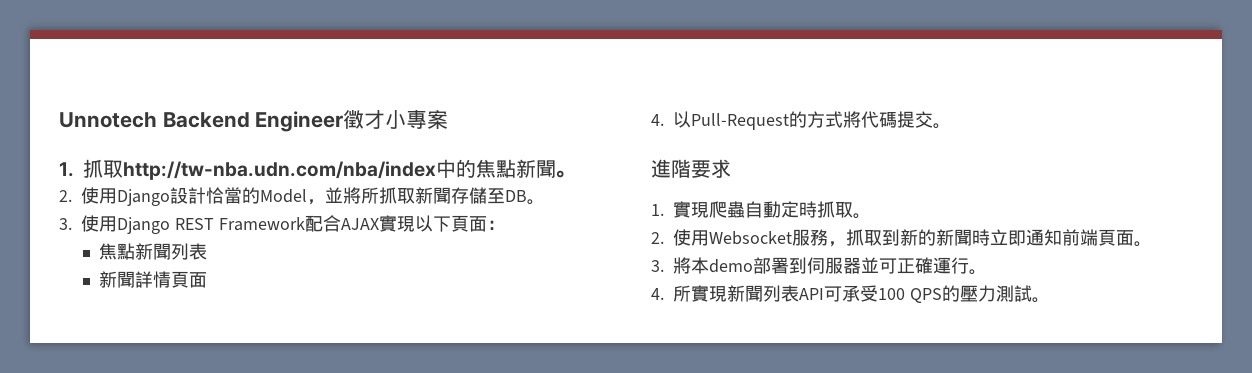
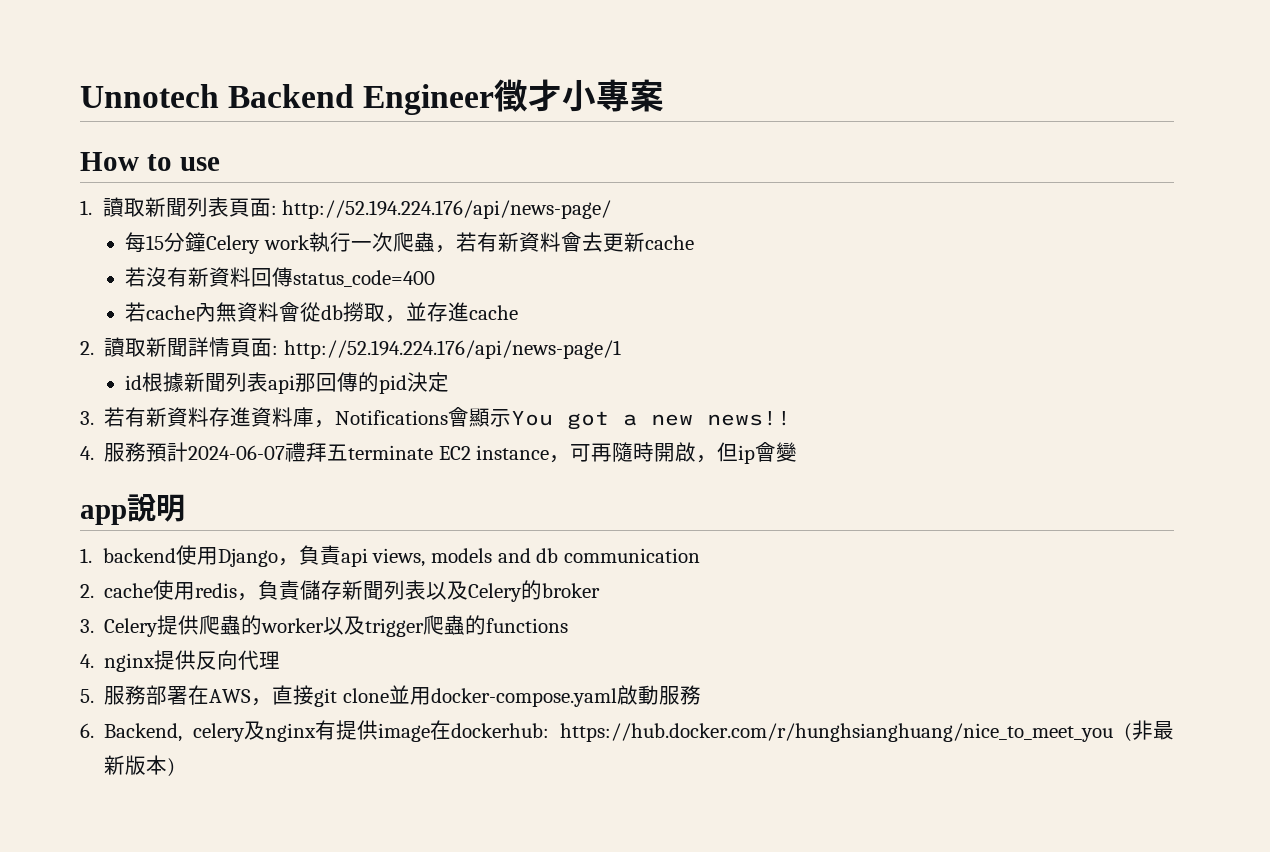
- 1.抓取http://tw-nba.udn.com/nba/index中的焦點新聞。
- 2.使用Django設計恰當的Model，並將所抓取新聞存儲至DB。
- 3.使用Django REST Framework配合AJAX實現以下頁面：
- 焦點新聞列表
- 新聞詳情頁面
- 4.以Pull-Request的方式將代碼提交。
- 進階要求
- 1.實現爬蟲自動定時抓取。
- 2.使用Websocket服務，抓取到新的新聞時立即通知前端頁面。
- 3.將本demo部署到伺服器並可正確運行。
- 4.所實現新聞列表API可承受100 QPS的壓力測試。
+ How to use
+ 1.讀取新聞列表頁面: http://52.194.224.176/api/news-page/
+ 每15分鐘Celery work執行一次爬蟲，若有新資料會去更新cache
+ 若沒有新資料回傳status_code=400
+ 若cache內無資料會從db撈取，並存進cache
+ 2.讀取新聞詳情頁面: http://52.194.224.176/api/news-page/1
+ id根據新聞列表api那回傳的pid決定
+ 3.若有新資料存進資料庫，Notifications會顯示You got a new news!!
+ 4.服務預計2024-06-07禮拜五terminate EC2 instance，可再隨時開啟，但ip會變
+ app說明
+ 1. backend使用Django，負責api views, models and db communication
+ 2. cache使用redis，負責儲存新聞列表以及Celery的broker
+ 3. Celery提供爬蟲的worker以及trigger爬蟲的functions
+ 4. nginx提供反向代理
+ 5.服務部署在AWS，直接git clone並用docker-compose.yaml啟動服務
+ 6. Backend, celery及nginx有提供image在dockerhub: https://hub.docker.com/r/hunghsianghuang/nice_to_meet_you (非最新版本)

